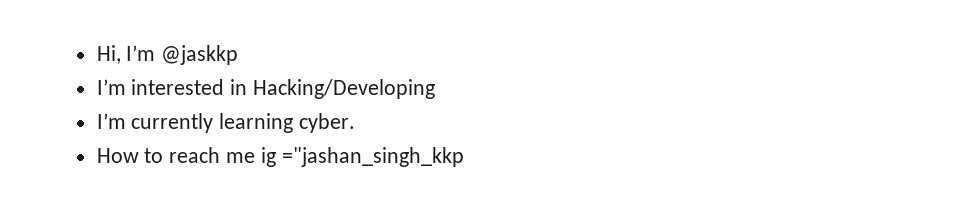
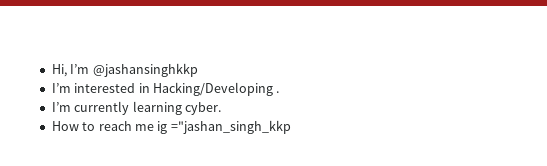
- Hi, I’m @jaskkp
+ Hi, I’m @jashansinghkkp
- I’m interested in Hacking/Developing
+ I’m interested in Hacking/Developing .

